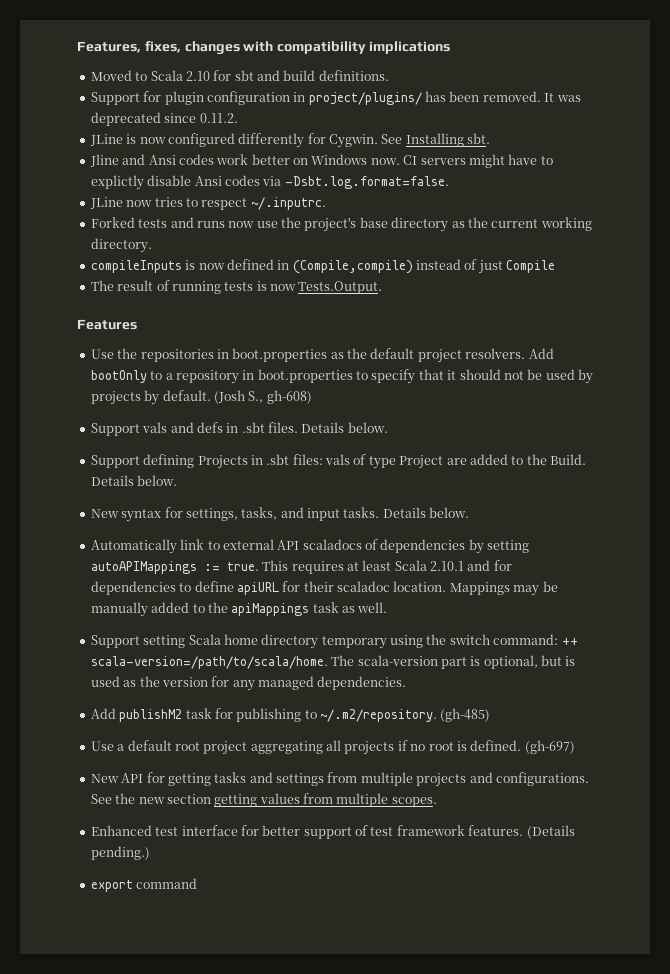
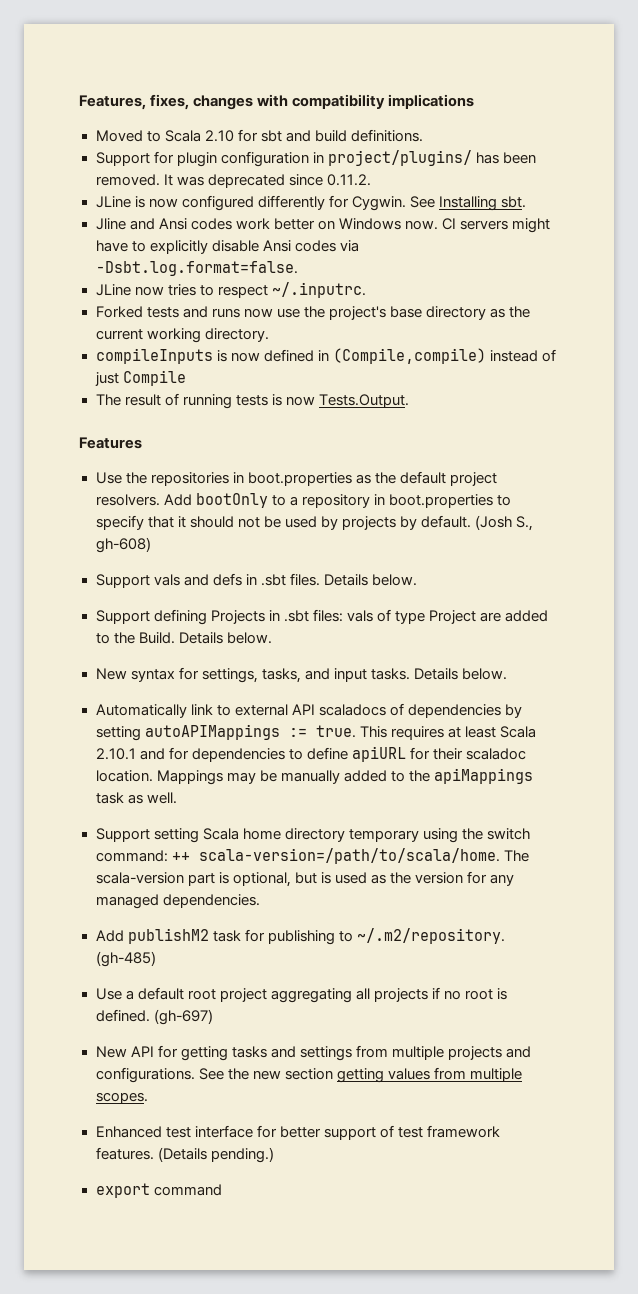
- CI servers might have to explictly disable Ansi codes via -Dsbt.log.format=false.
+ CI servers might have to explicitly disable Ansi codes via -Dsbt.log.format=false.

